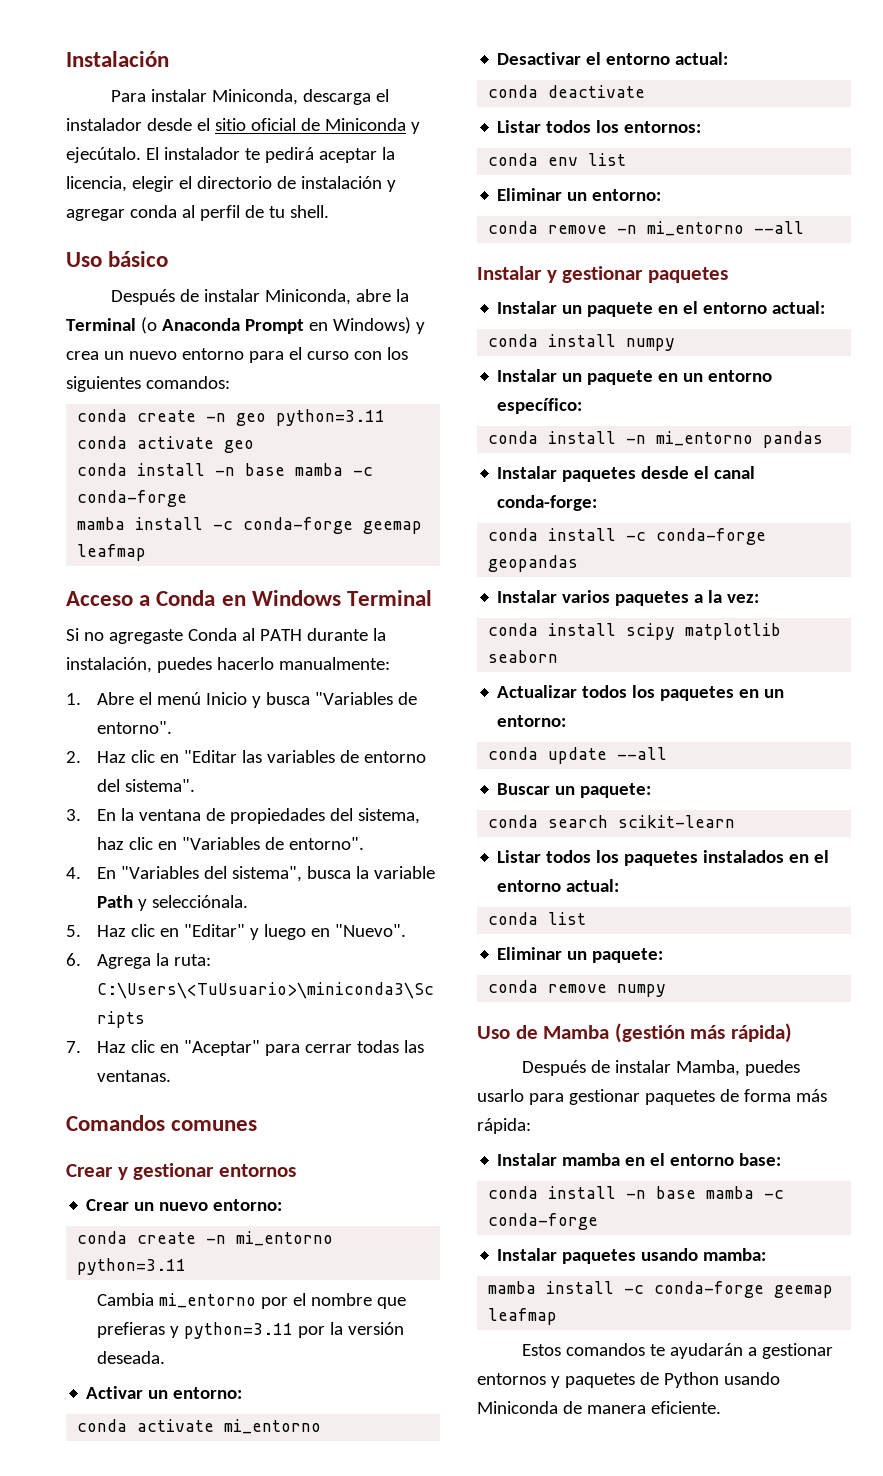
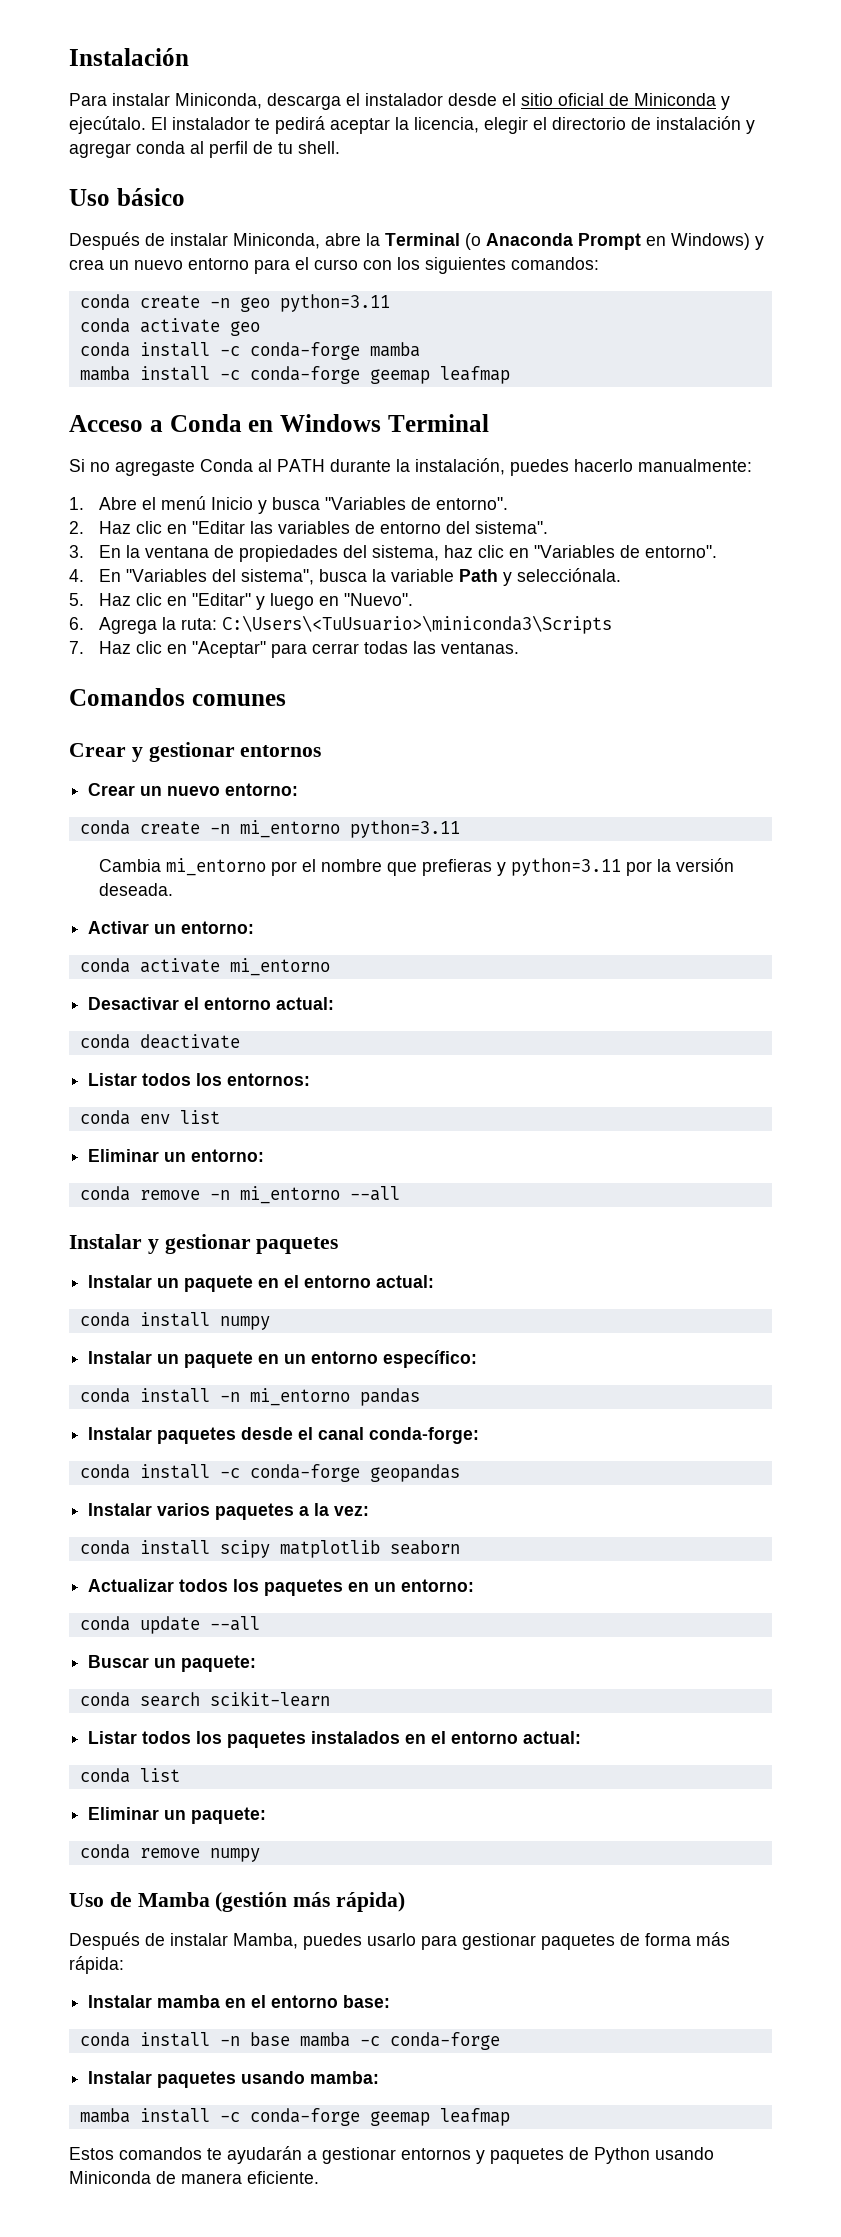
  conda activate geo
- conda install -n base mamba -c conda-forge
+ conda install -c conda-forge mamba

